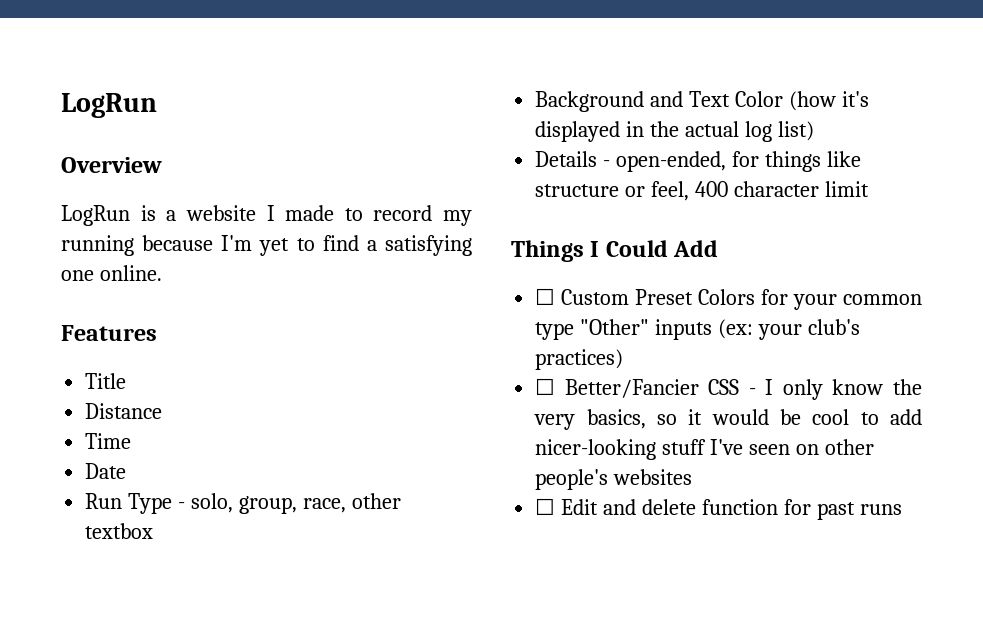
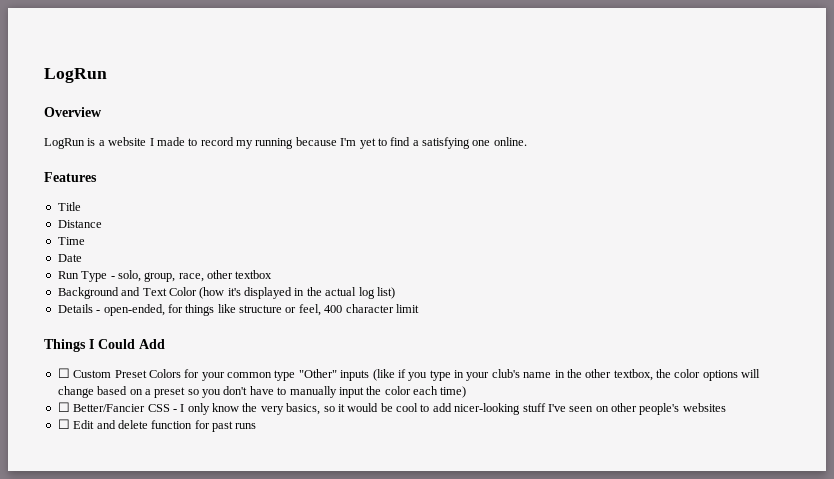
- ☐ Custom Preset Colors for your common type "Other" inputs (ex: your club's practices)
+ ☐ Custom Preset Colors for your common type "Other" inputs (like if you type in your club's name in the other textbox, the color options will change based on a preset so you don't have to manually input the color each time)

